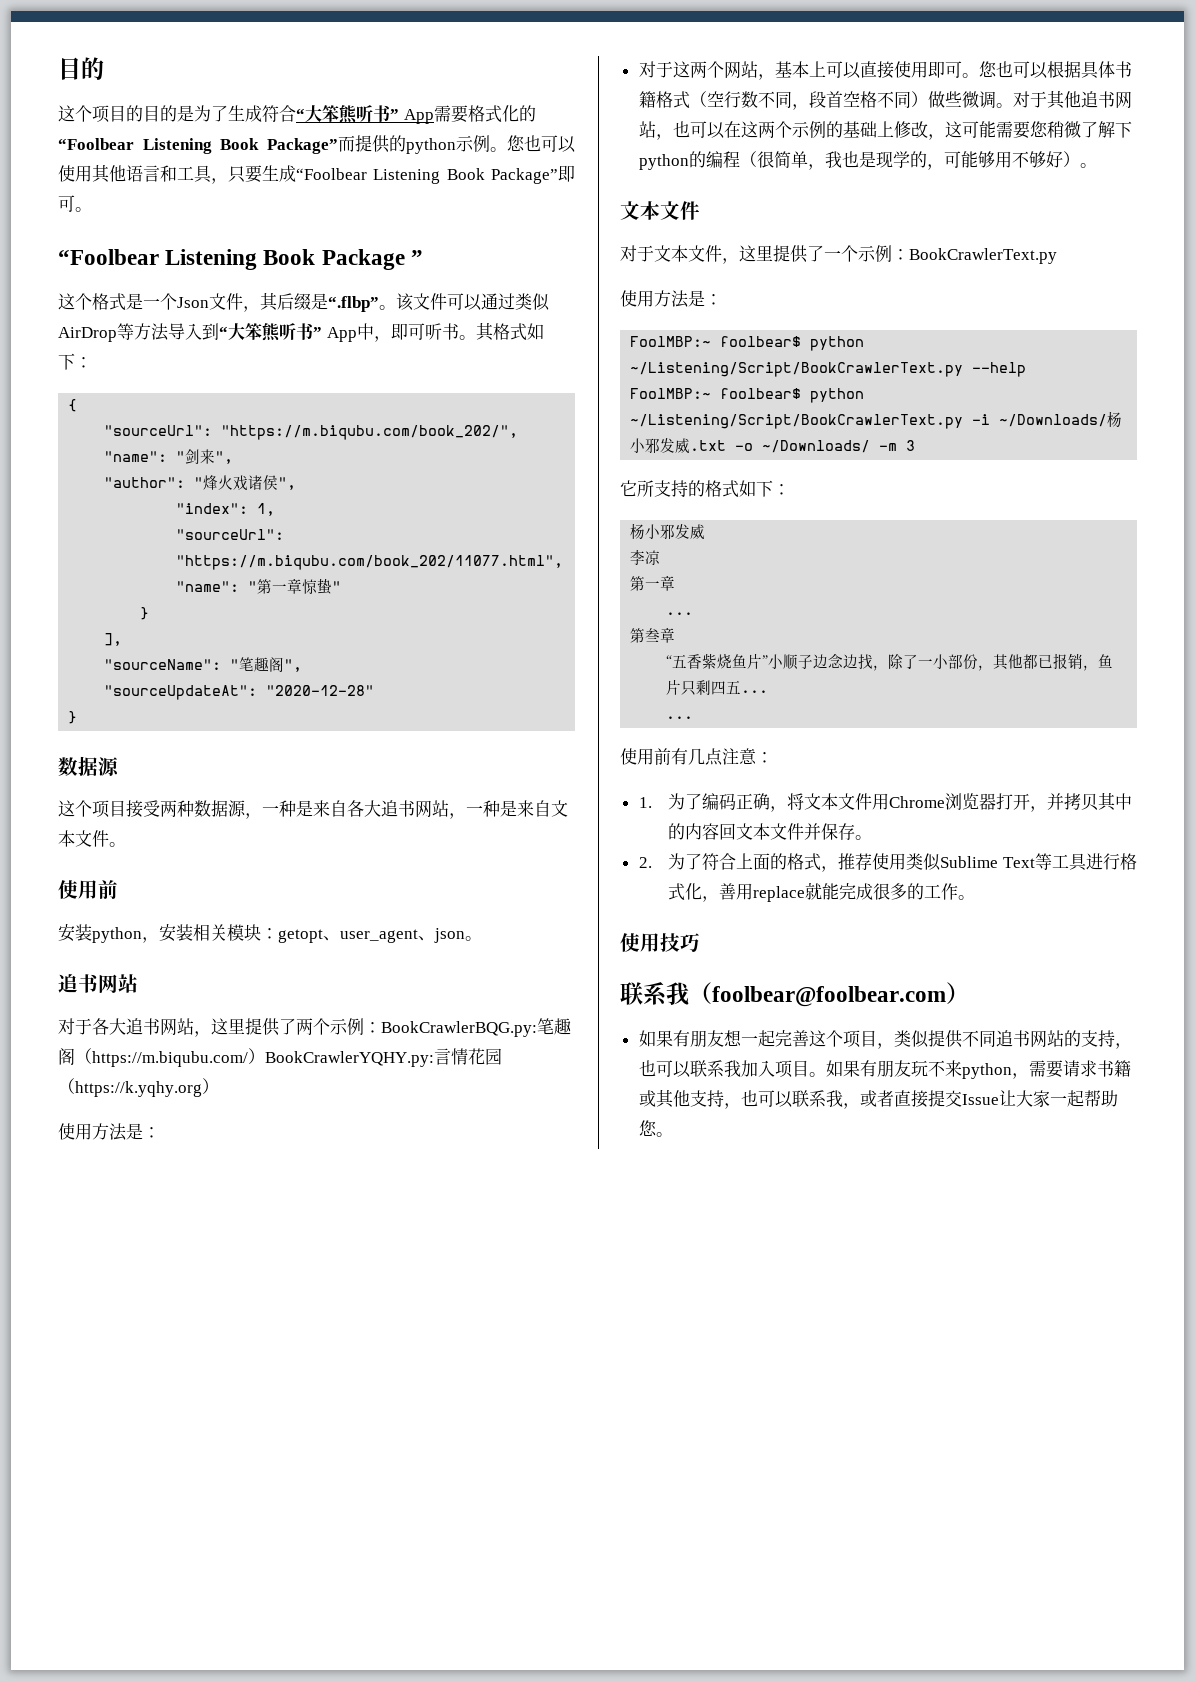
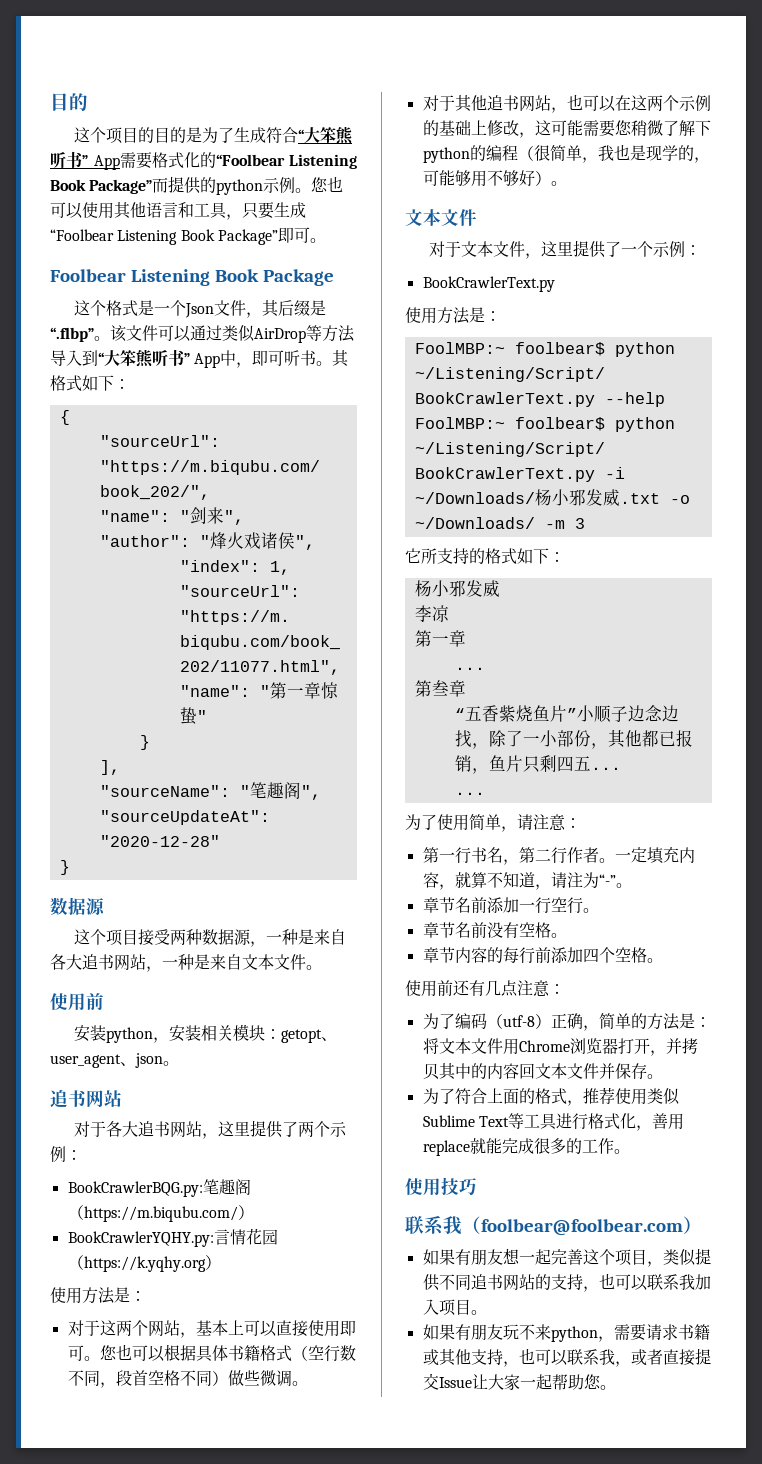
- “Foolbear Listening Book Package ”
+ Foolbear Listening Book Package
- 对于各大追书网站，这里提供了两个示例：BookCrawlerBQG.py:笔趣阁（https://m.biqubu.com/）BookCrawlerYQHY.py:言情花园（https://k.yqhy.org）
+ 对于各大追书网站，这里提供了两个示例：
+ BookCrawlerBQG.py:笔趣阁（https://m.biqubu.com/）
+ BookCrawlerYQHY.py:言情花园（https://k.yqhy.org）
- 您也可以根据具体书籍格式（空行数不同，段首空格不同）做些微调。对于其他追书网站，也可以在这两个示例的基础上修改，这可能需要您稍微了解下python的编程（很简单，我也是现学的，可能够用不够好）。
+ 您也可以根据具体书籍格式（空行数不同，段首空格不同）做些微调。
+ 对于其他追书网站，也可以在这两个示例的基础上修改，这可能需要您稍微了解下python的编程（很简单，我也是现学的，可能够用不够好）。
- 对于文本文件，这里提供了一个示例：BookCrawlerText.py
+ 对于文本文件，这里提供了一个示例：
+ BookCrawlerText.py
- 使用前有几点注意：
+ 为了使用简单，请注意：
+ 第一行书名，第二行作者。一定填充内容，就算不知道，请注为“-”。
+ 章节名前添加一行空行。
+ 章节名前没有空格。
+ 章节内容的每行前添加四个空格。
+ 使用前还有几点注意：
- 1.为了编码正确，将文本文件用Chrome浏览器打开，并拷贝其中的内容回文本文件并保存。
+ 为了编码（utf-8）正确，简单的方法是：将文本文件用Chrome浏览器打开，并拷贝其中的内容回文本文件并保存。
- 2.为了符合上面的格式，推荐使用类似Sublime Text等工具进行格式化，善用replace就能完成很多的工作。
+ 为了符合上面的格式，推荐使用类似Sublime Text等工具进行格式化，善用replace就能完成很多的工作。
- 如果有朋友想一起完善这个项目，类似提供不同追书网站的支持，也可以联系我加入项目。如果有朋友玩不来python，需要请求书籍或其他支持，也可以联系我，或者直接提交Issue让大家一起帮助您。
+ 如果有朋友想一起完善这个项目，类似提供不同追书网站的支持，也可以联系我加入项目。
+ 如果有朋友玩不来python，需要请求书籍或其他支持，也可以联系我，或者直接提交Issue让大家一起帮助您。

